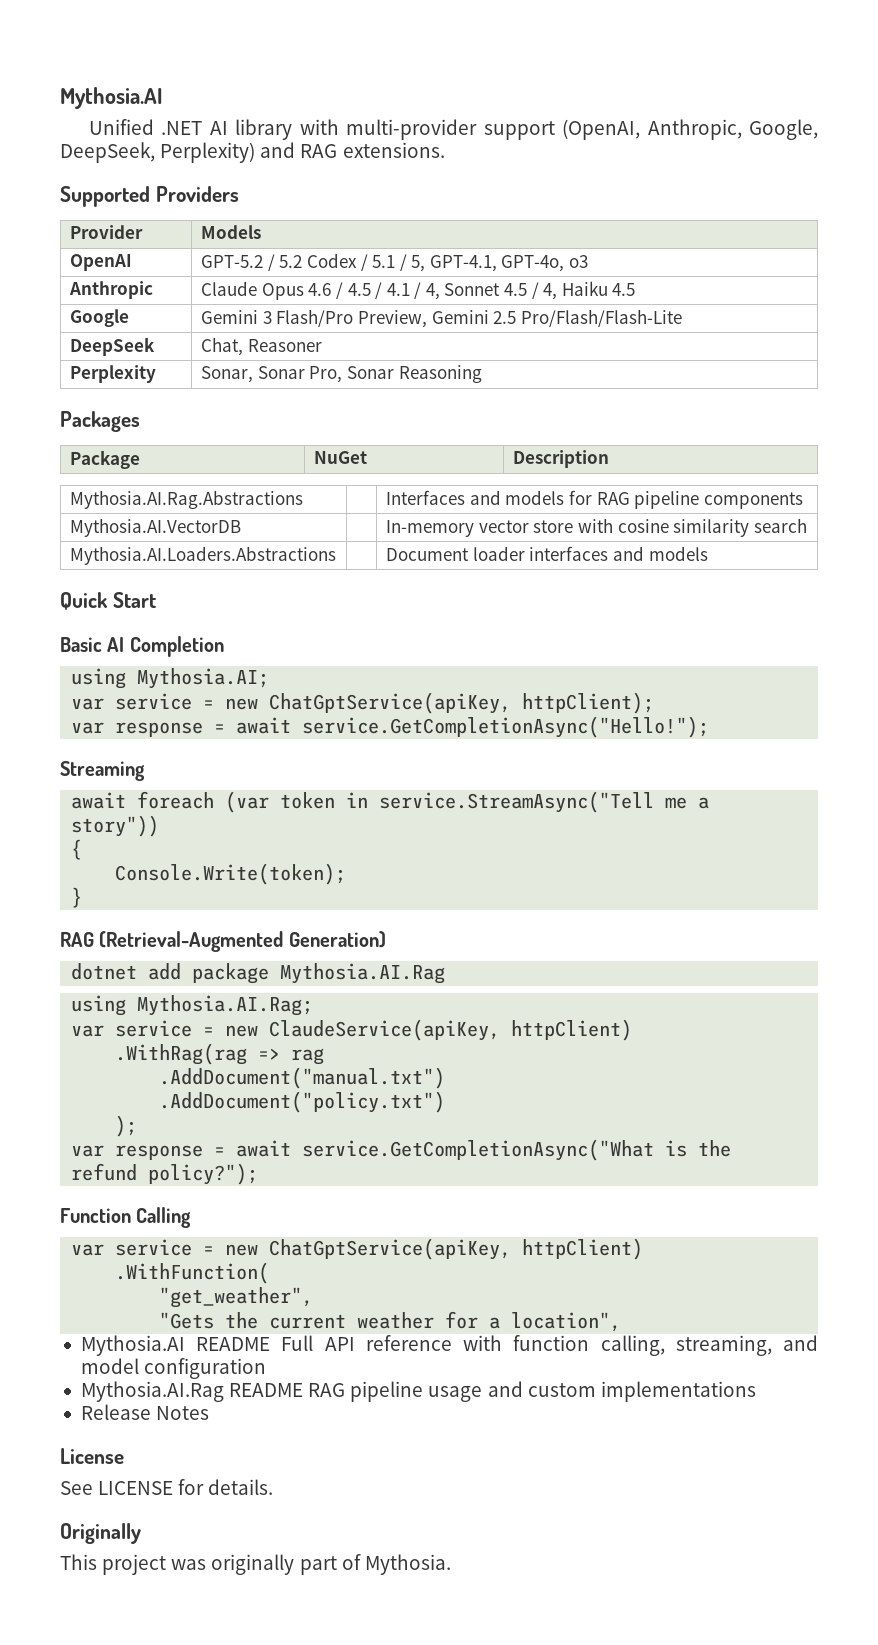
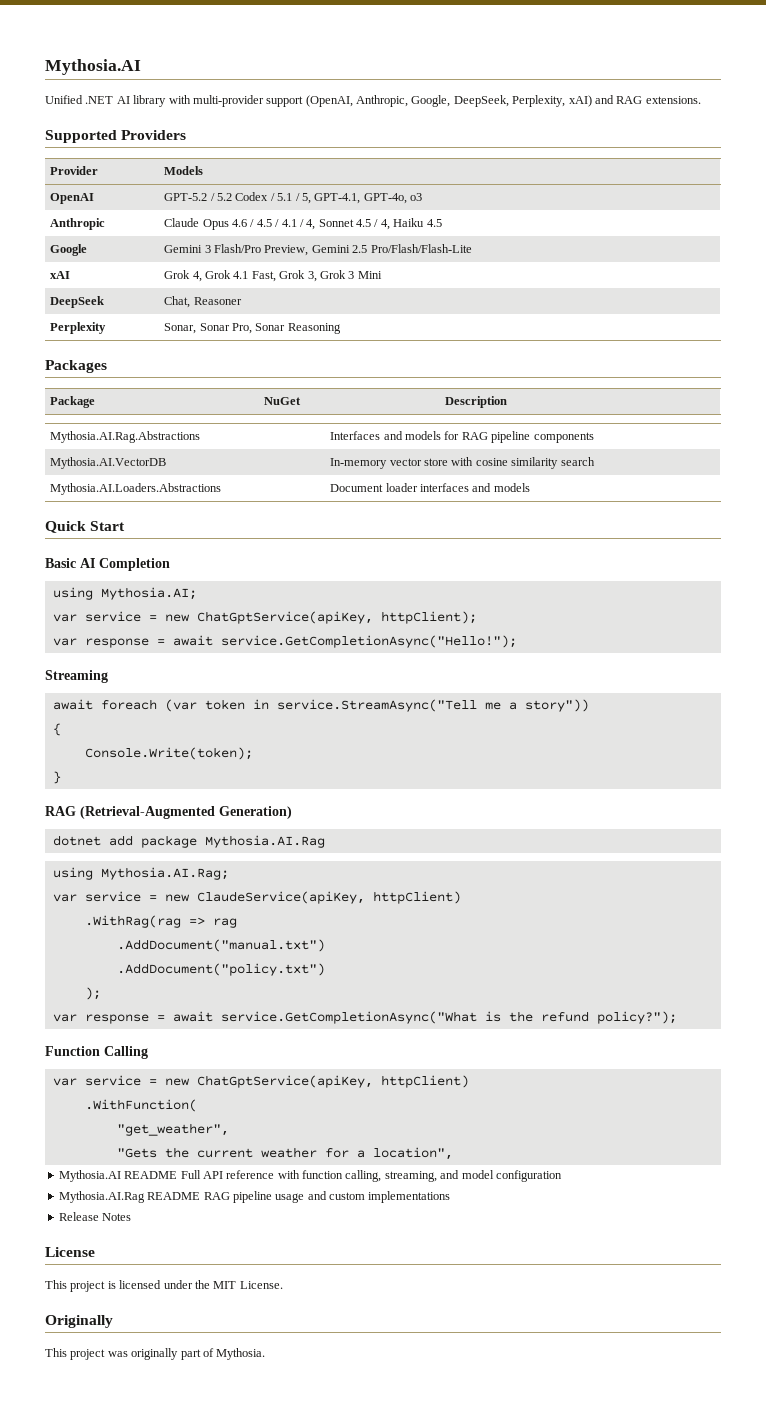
- Unified .NET AI library with multi-provider support (OpenAI, Anthropic, Google, DeepSeek, Perplexity) and RAG extensions.
+ Unified .NET AI library with multi-provider support (OpenAI, Anthropic, Google, DeepSeek, Perplexity, xAI) and RAG extensions.
+ xAI | Grok 4, Grok 4.1 Fast, Grok 3, Grok 3 Mini
- See LICENSE for details.
+ This project is licensed under the MIT License.

